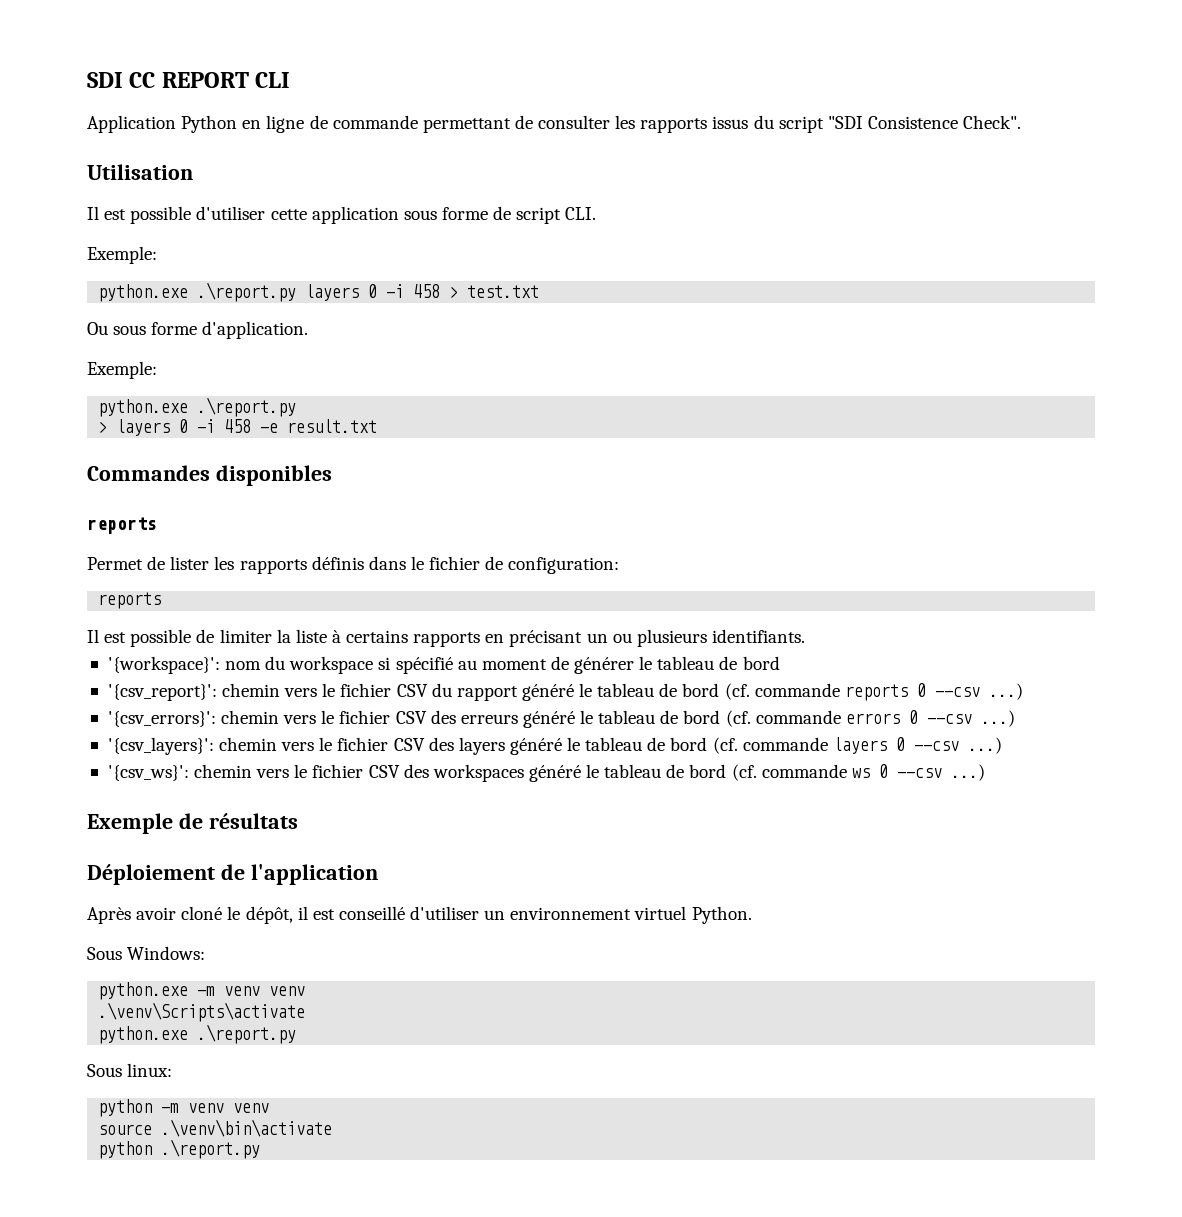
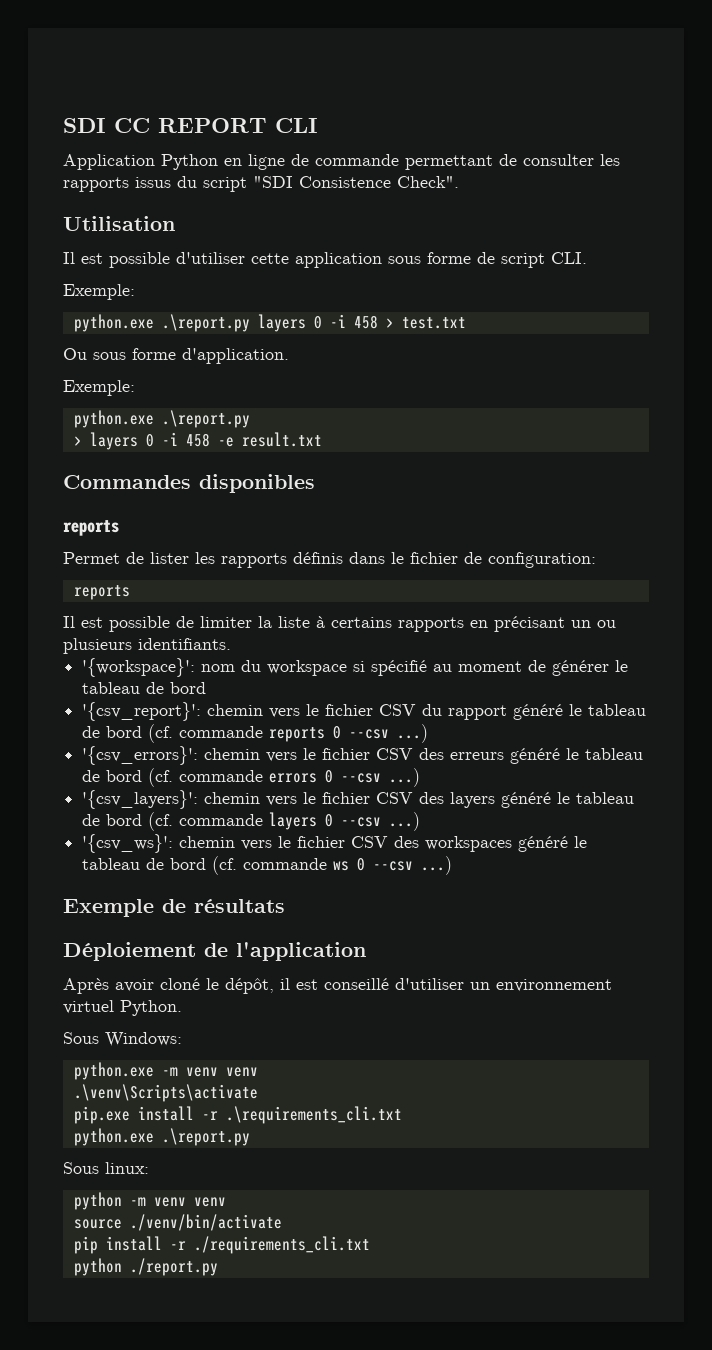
+ pip.exe install -r .\requirements_cli.txt
- source .\venv\bin\activate
- python .\report.py
+ source ./venv/bin/activate
+ pip install -r ./requirements_cli.txt
+ python ./report.py

